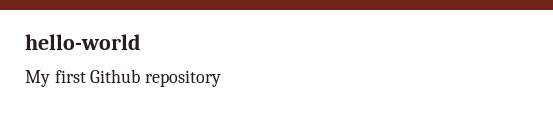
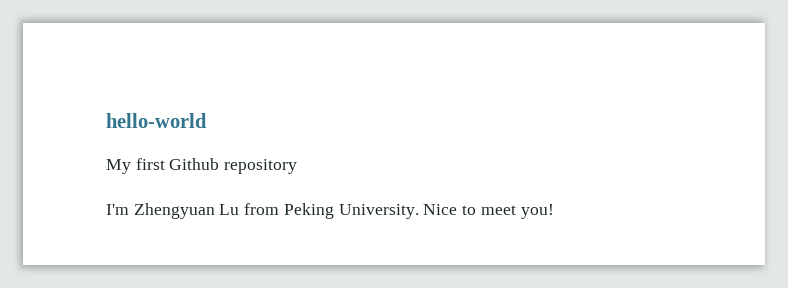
+ I'm Zhengyuan Lu from Peking University. Nice to meet you!

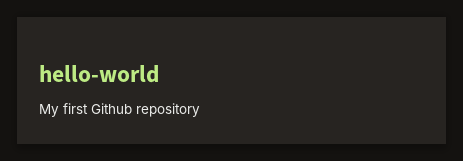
- I'm Zhengyuan Lu from Peking University. Nice to meet you!

